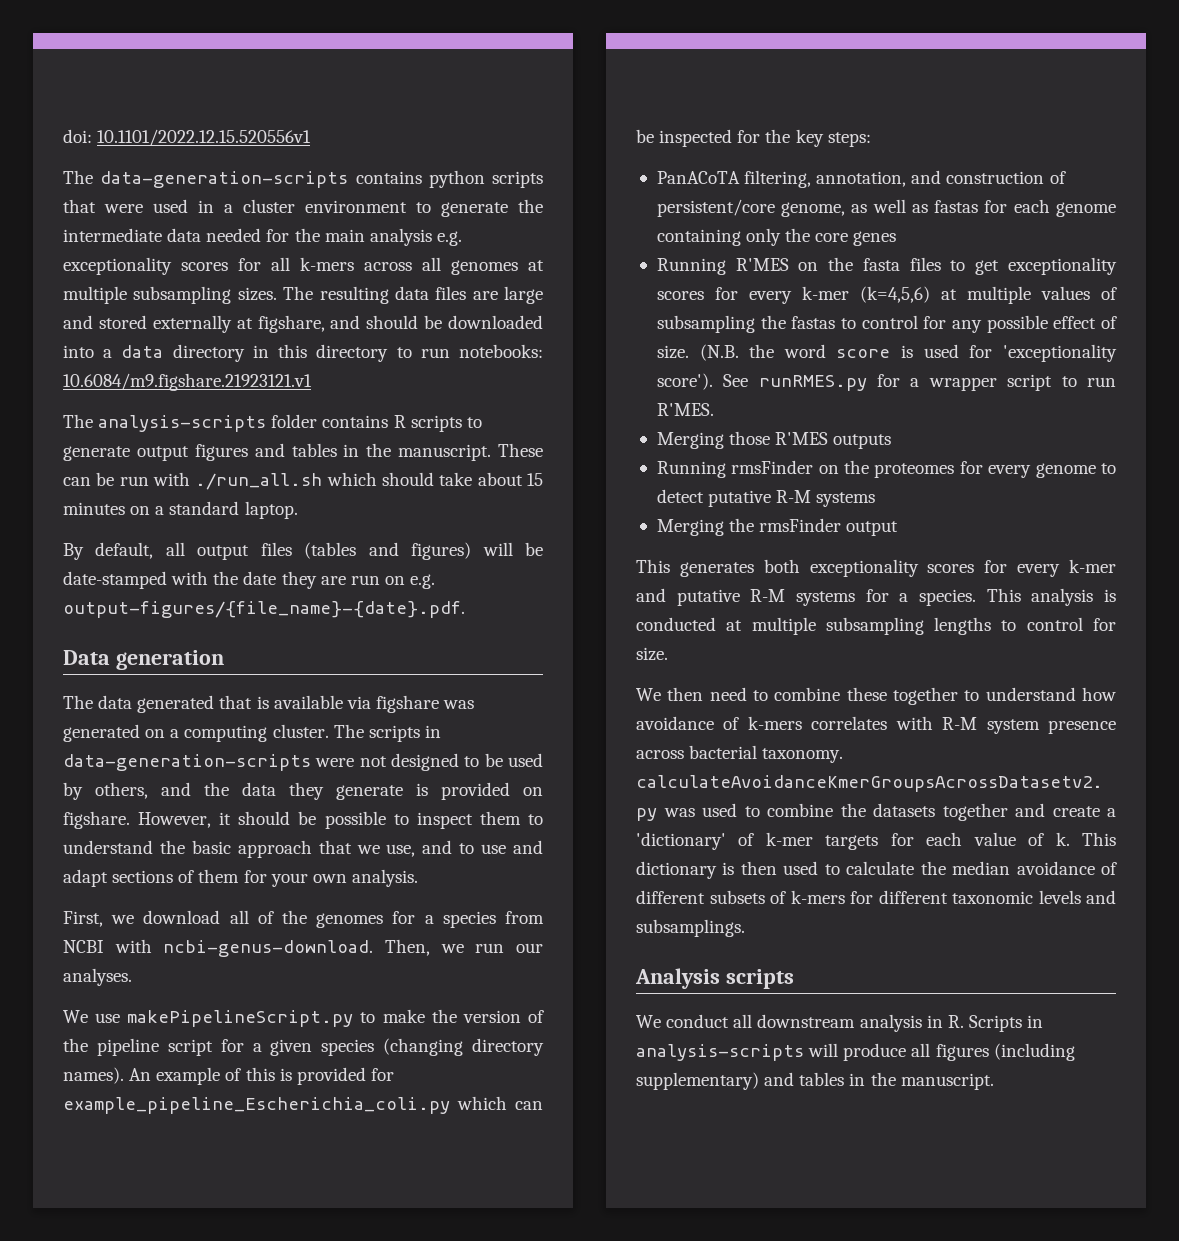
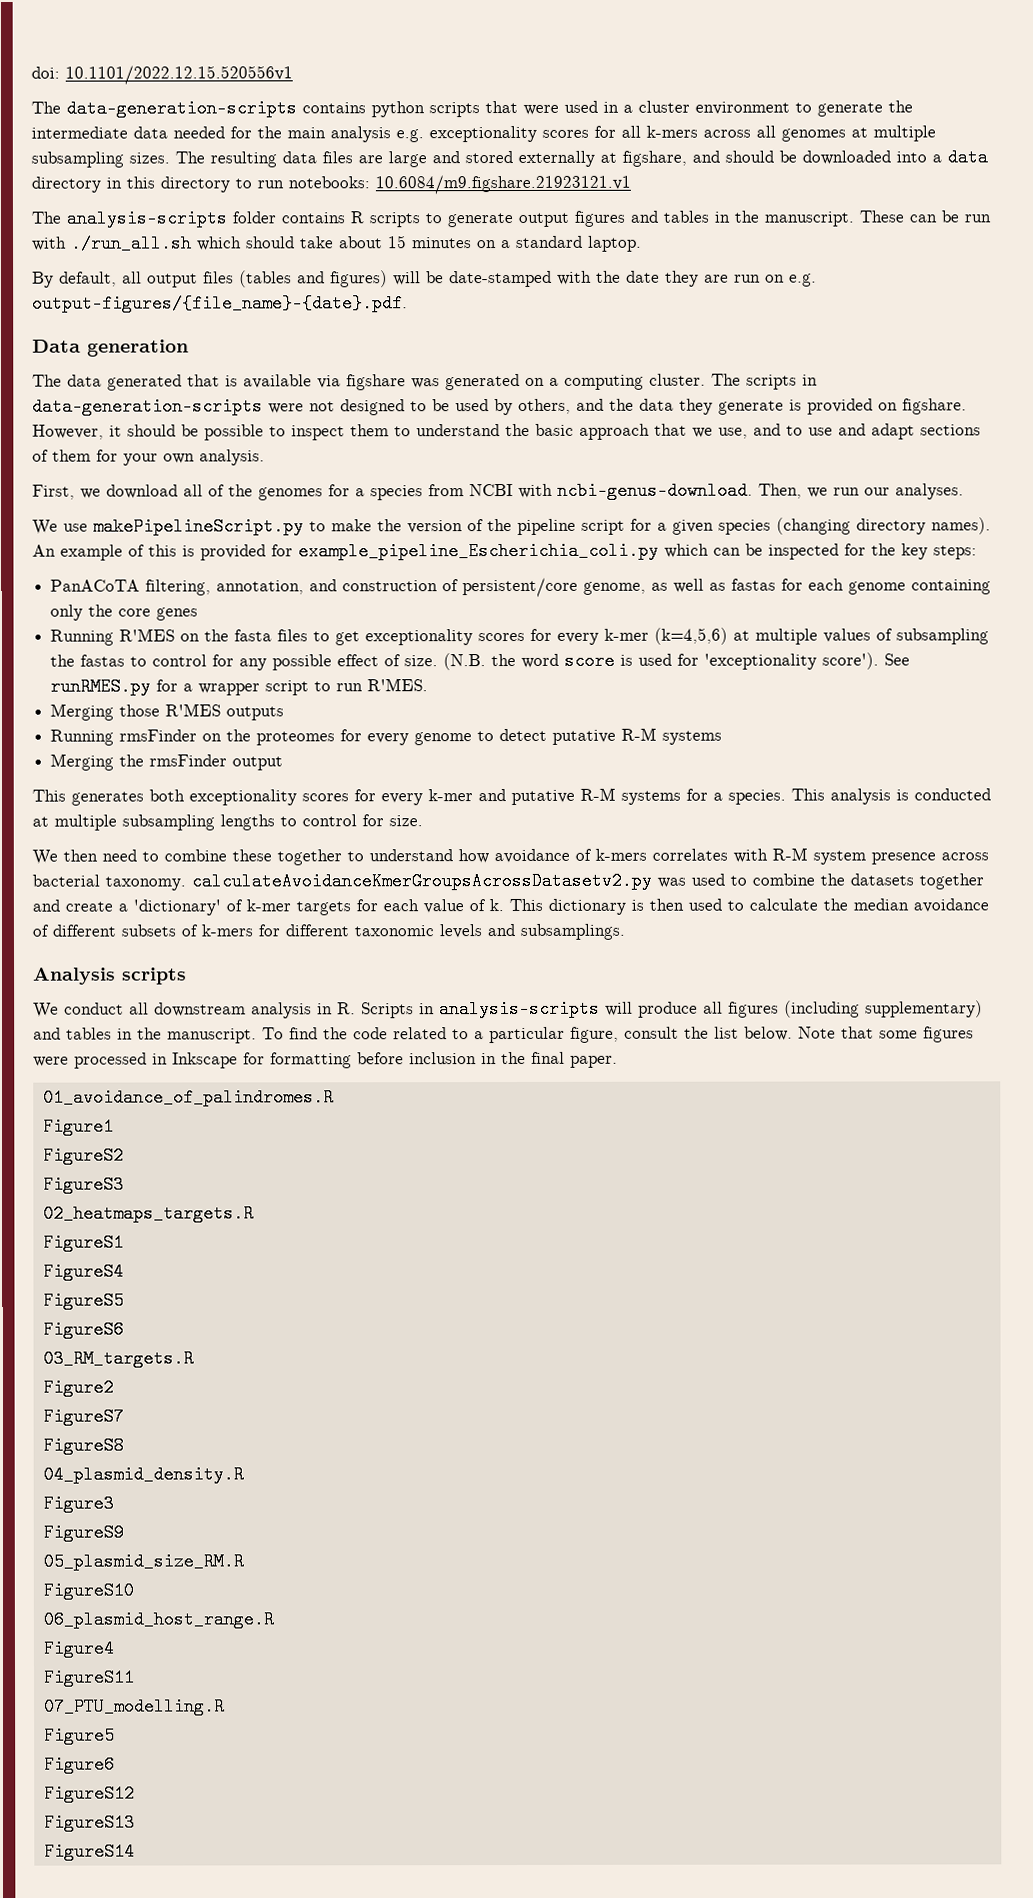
+ To find the code related to a particular figure, consult the list below. Note that some figures were processed in Inkscape for formatting before inclusion in the final paper.
+ 01_avoidance_of_palindromes.R
+ Figure1
+ FigureS2
+ FigureS3
+ 02_heatmaps_targets.R
+ FigureS1
+ FigureS4
+ FigureS5
+ FigureS6
+ 03_RM_targets.R
+ Figure2
+ FigureS7
+ FigureS8
+ 04_plasmid_density.R
+ Figure3
+ FigureS9
+ 05_plasmid_size_RM.R
+ FigureS10
+ 06_plasmid_host_range.R
+ Figure4
+ FigureS11
+ 07_PTU_modelling.R
+ Figure5
+ Figure6
+ FigureS12
+ FigureS13
+ FigureS14

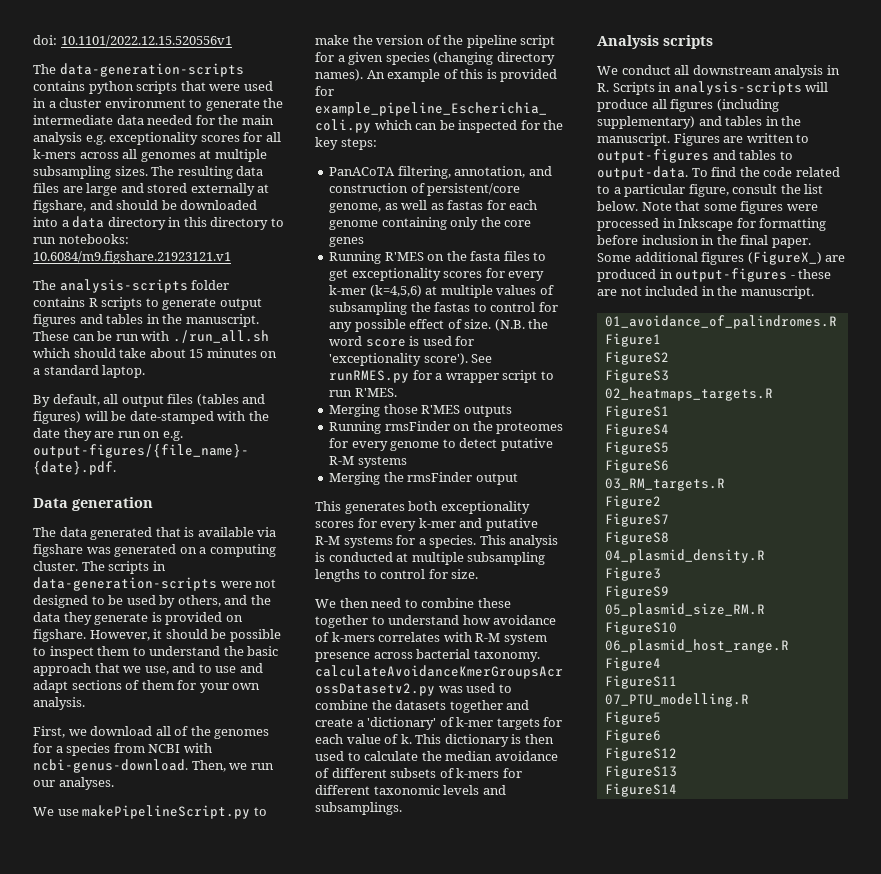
+ Figures are written to output-figures and tables to output-data.
+ Some additional figures (FigureX_) are produced in output-figures - these are not included in the manuscript.

